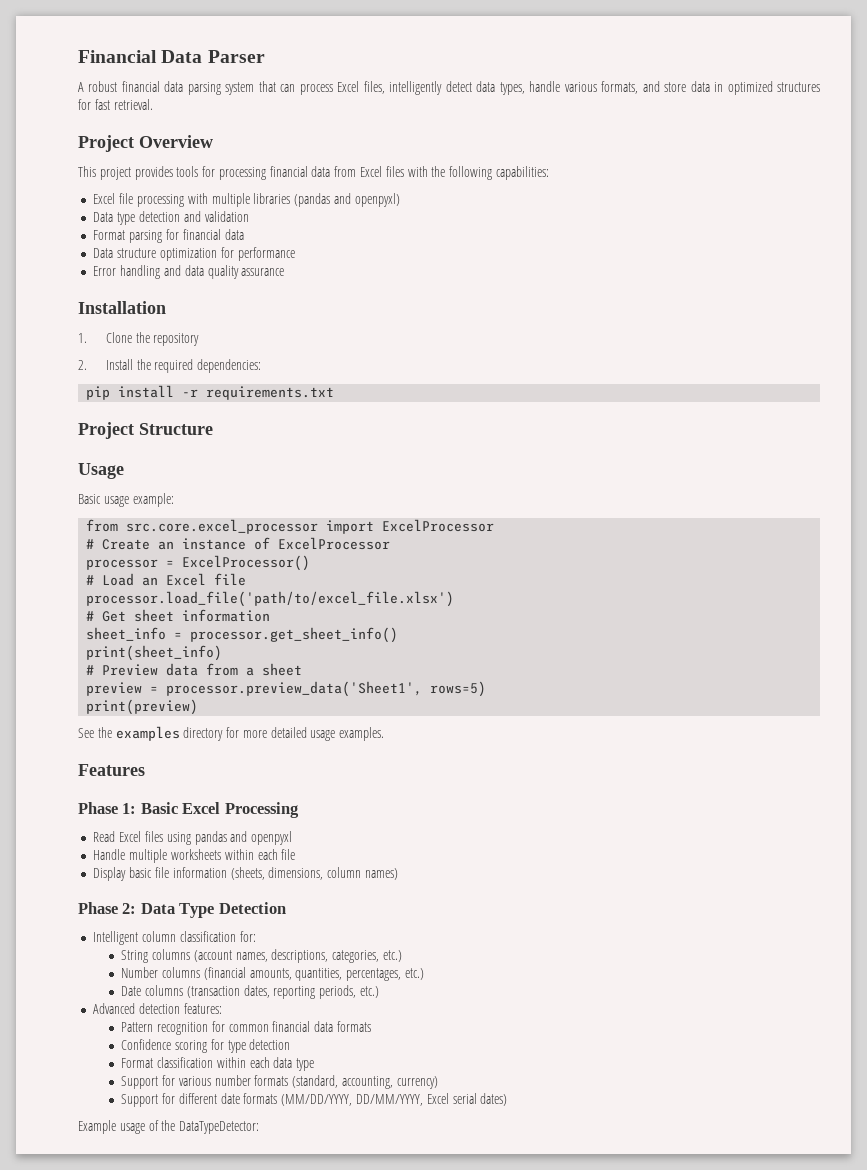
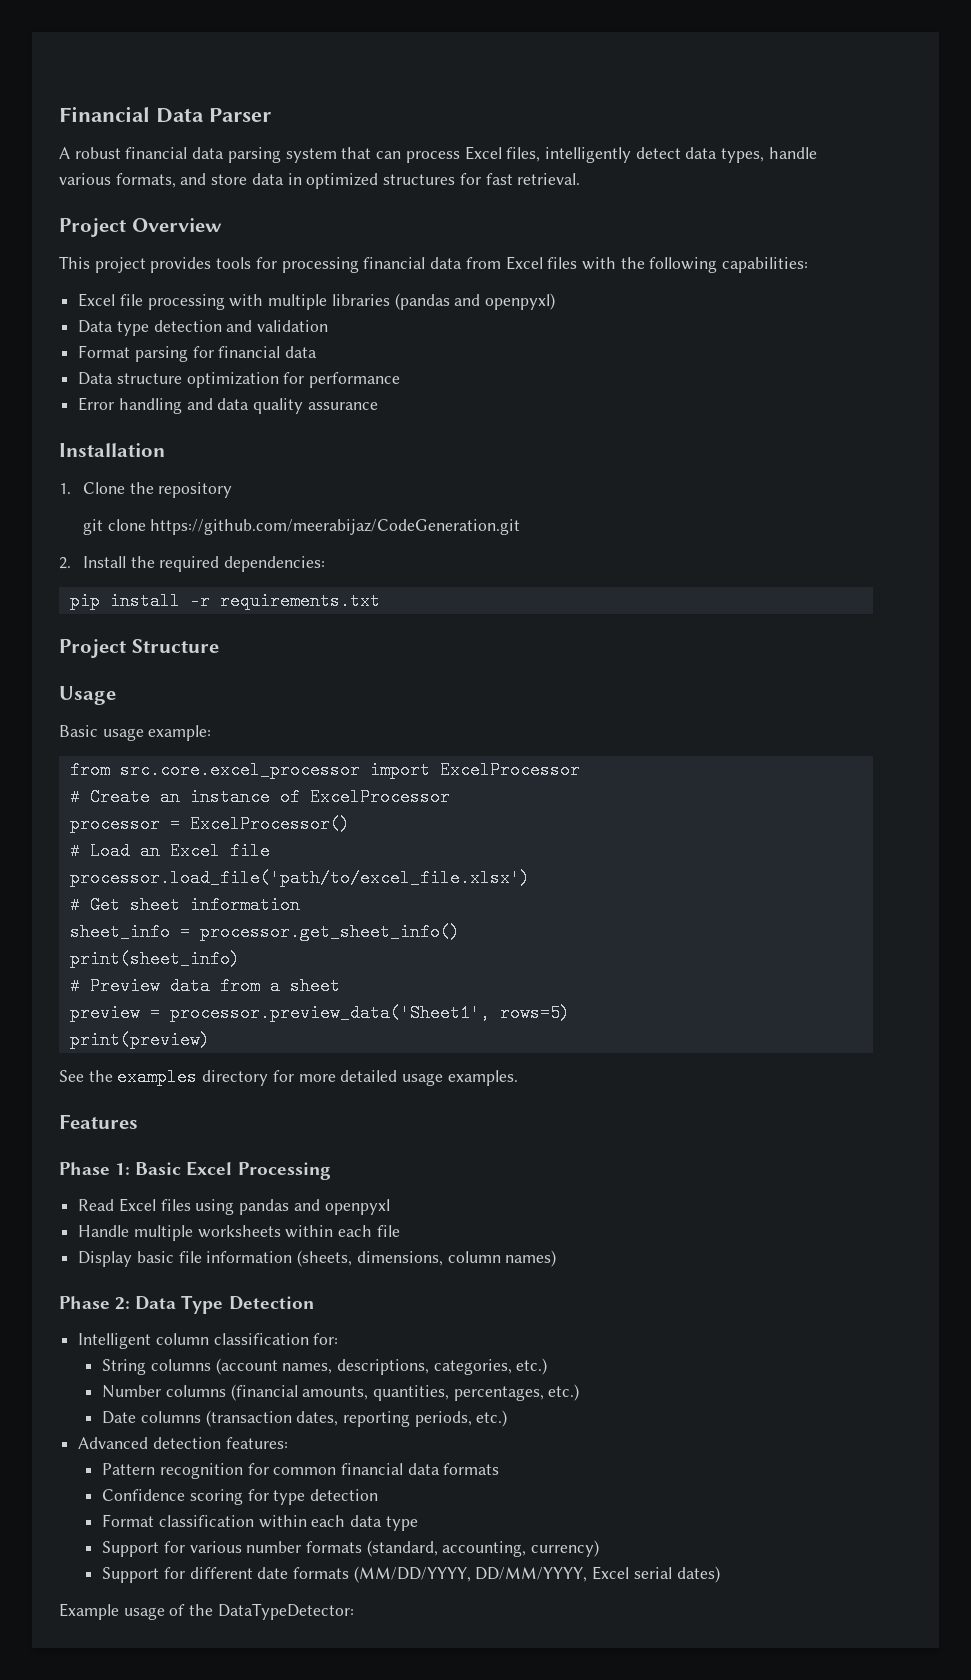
+ git clone https://github.com/meerabijaz/CodeGeneration.git

